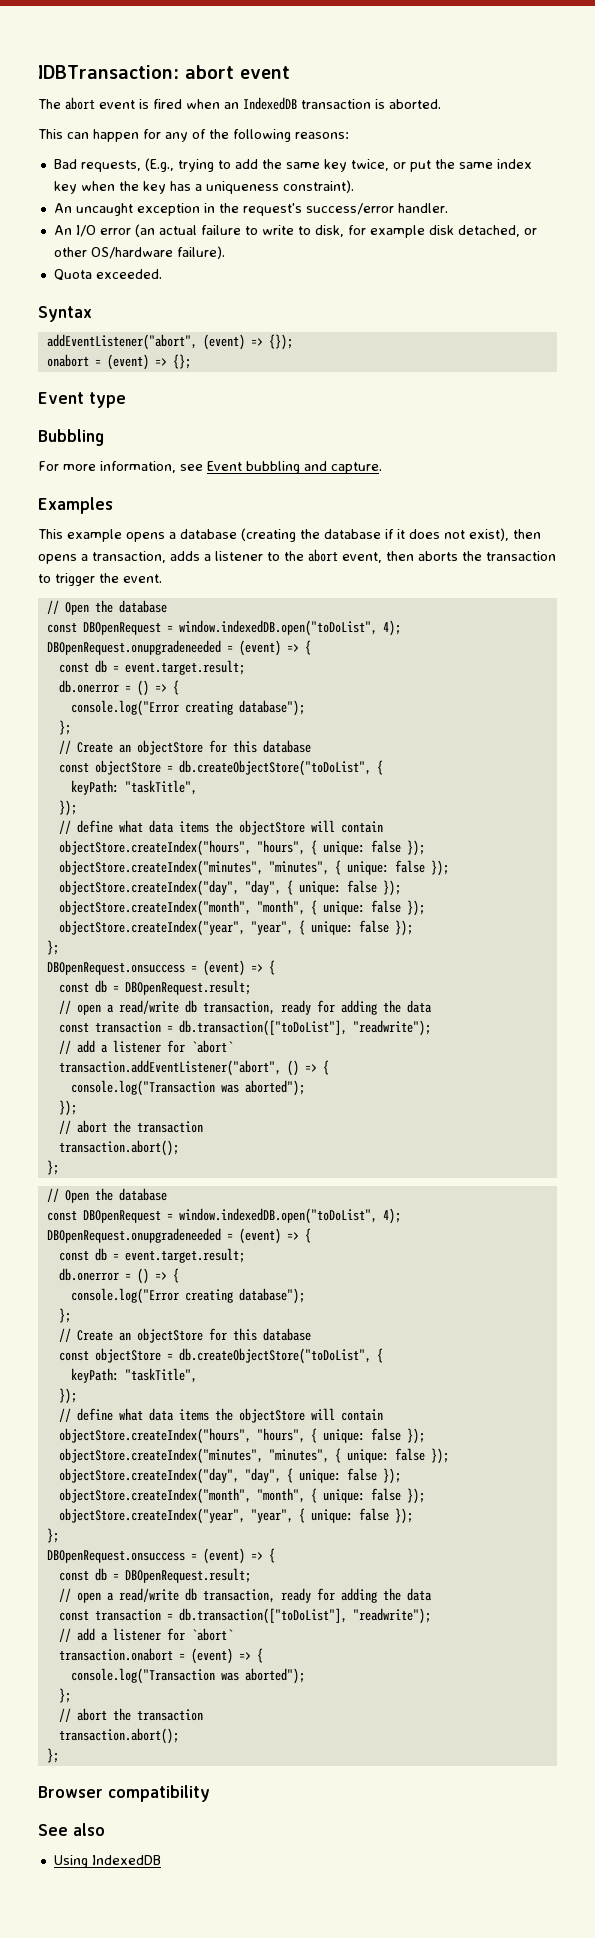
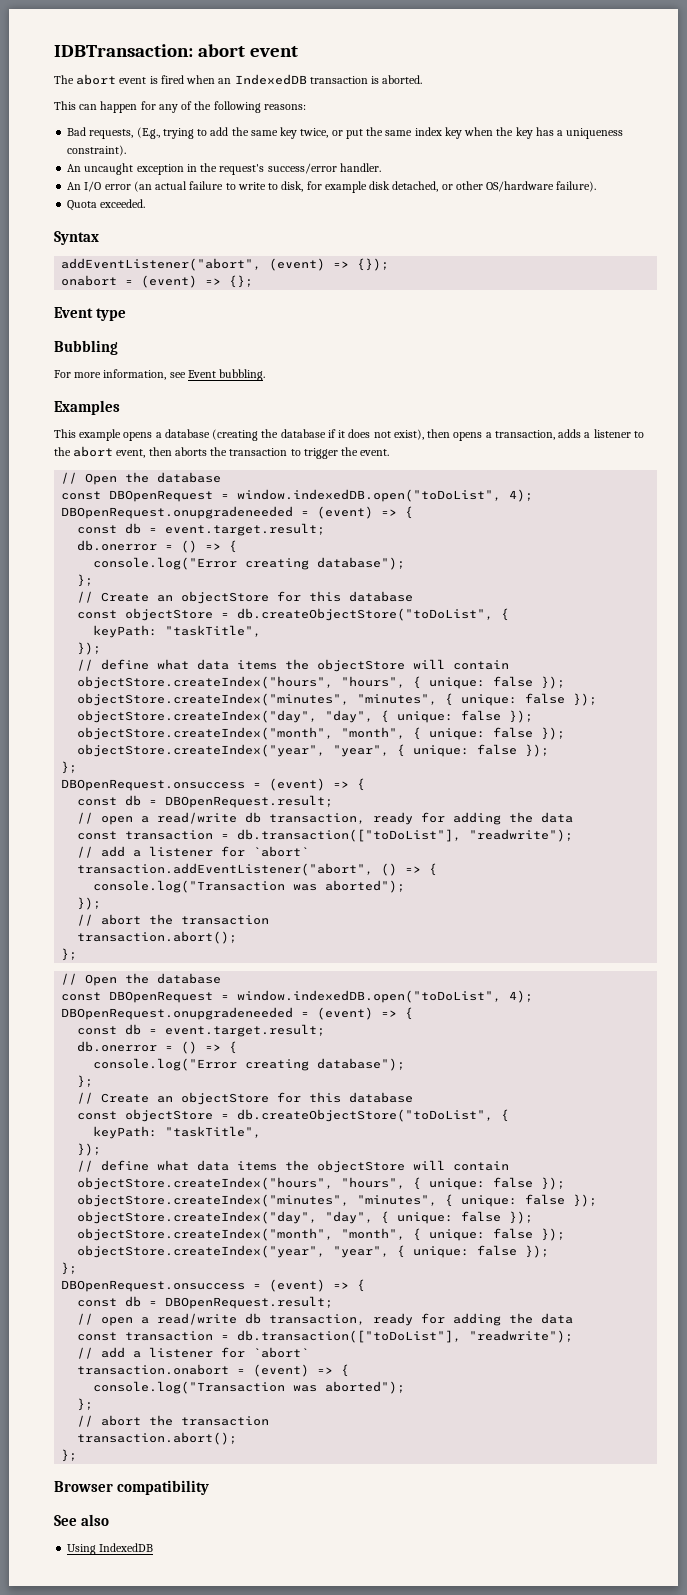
- For more information, see Event bubbling and capture.
+ For more information, see Event bubbling.

